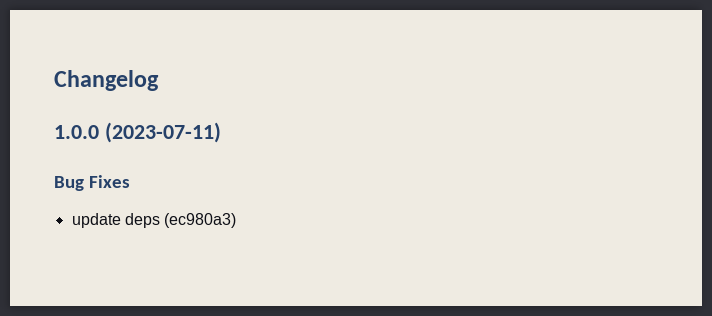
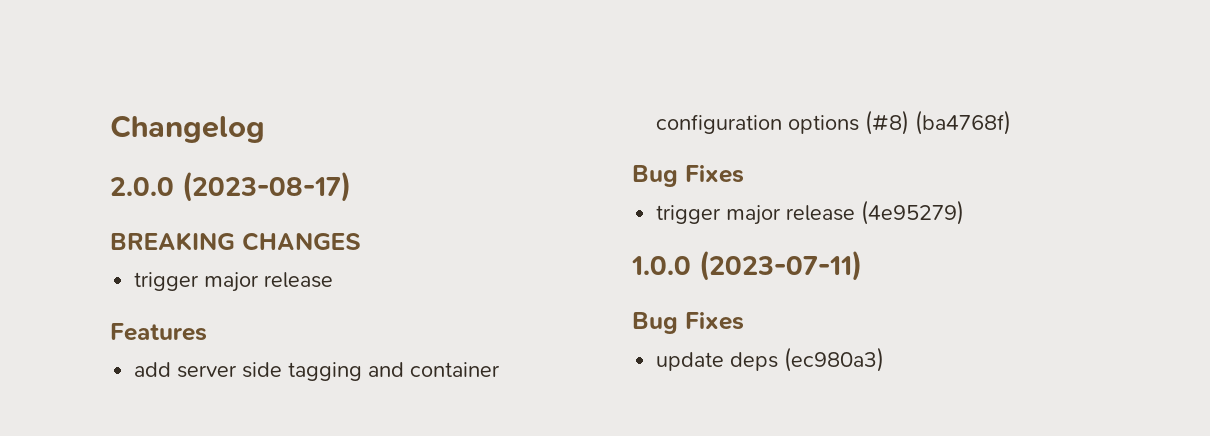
+ 2.0.0 (2023-08-17)
+ BREAKING CHANGES
+ trigger major release
+ Features
+ add server side tagging and container configuration options (#8) (ba4768f)
+ Bug Fixes
+ trigger major release (4e95279)

